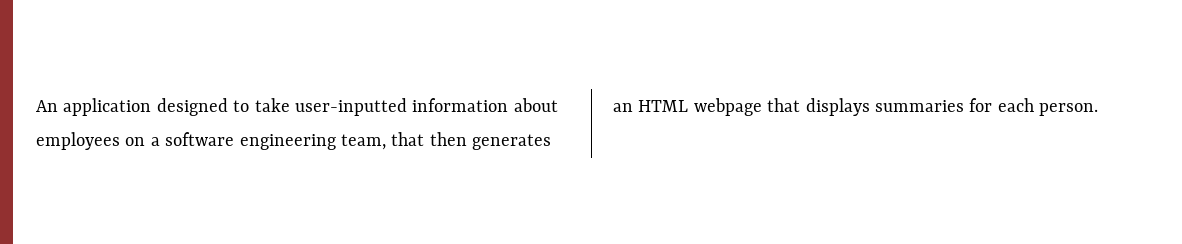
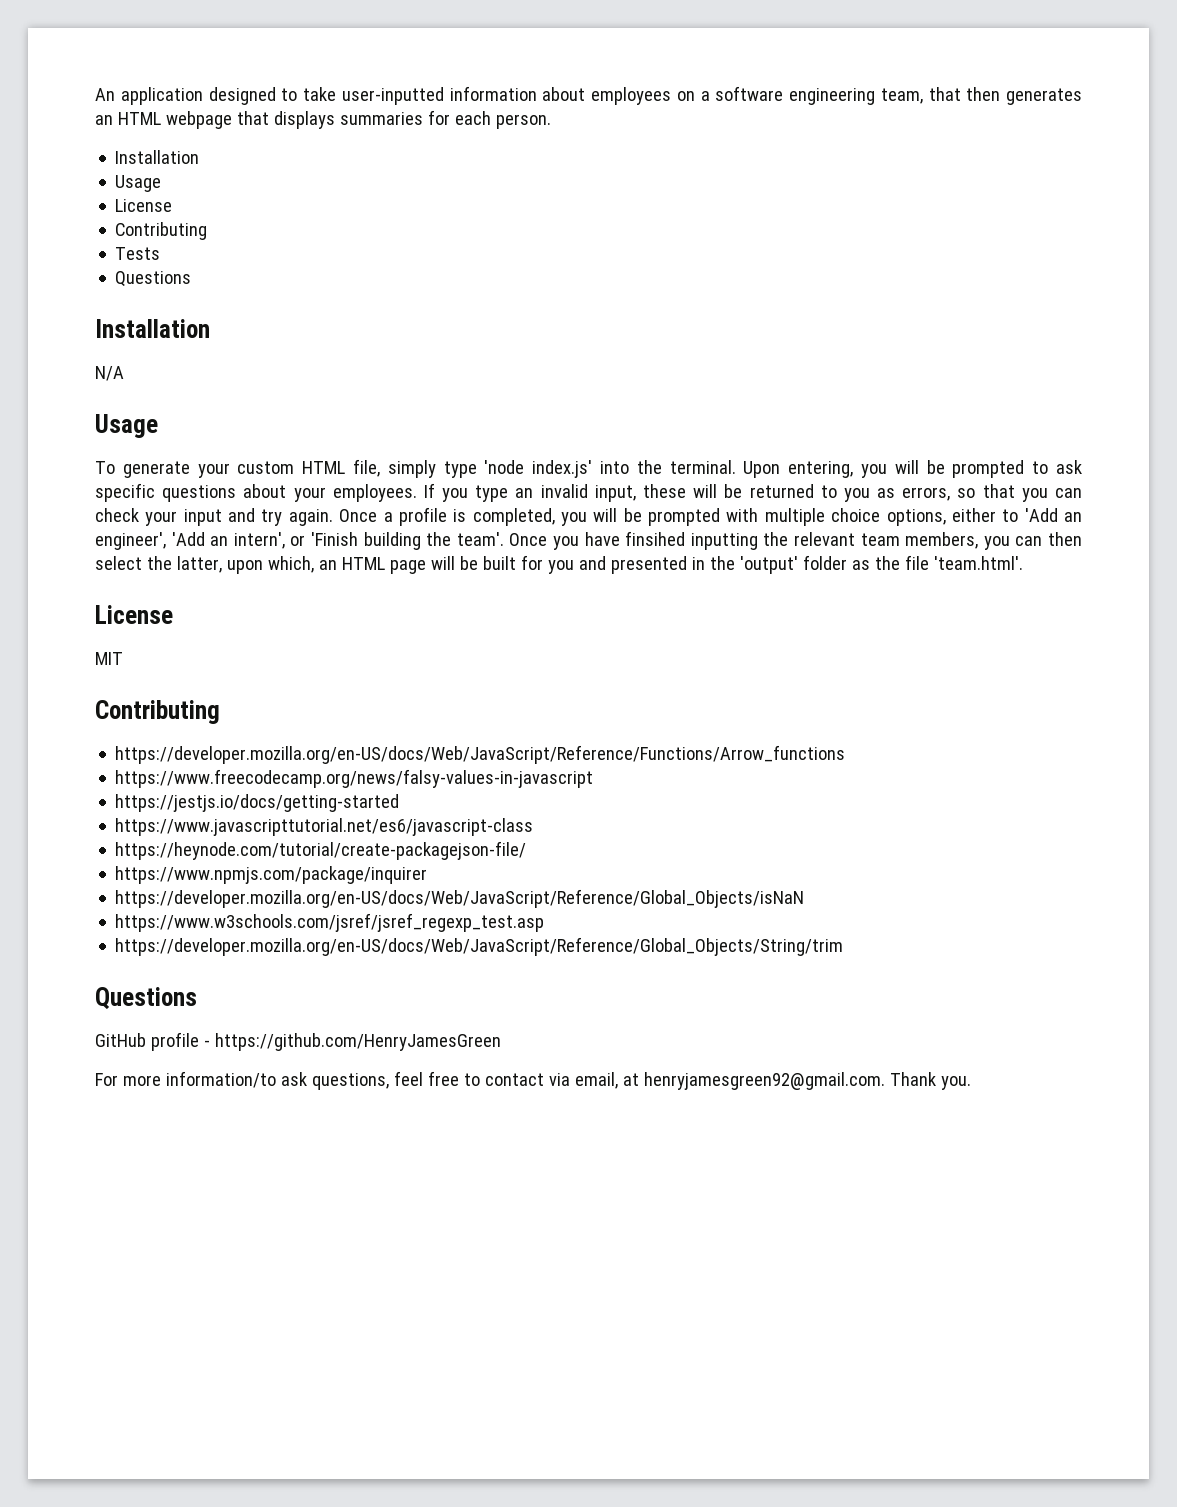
  An application designed to take user-inputted information about employees on a software engineering team, that then generates an HTML webpage that displays summaries for each person.
+ Installation
+ Usage
+ License
+ Contributing
+ Tests
+ Questions
+ Installation
+ N/A
+ Usage
+ To generate your custom HTML file, simply type 'node index.js' into the terminal. Upon entering, you will be prompted to ask specific questions about your employees. If you type an invalid input, these will be returned to you as errors, so that you can check your input and try again. Once a profile is completed, you will be prompted with multiple choice options, either to 'Add an engineer', 'Add an intern', or 'Finish building the team'. Once you have finsihed inputting the relevant team members, you can then select the latter, upon which, an HTML page will be built for you and presented in the 'output' folder as the file 'team.html'.
+ License
+ MIT
+ Contributing
+ https://developer.mozilla.org/en-US/docs/Web/JavaScript/Reference/Functions/Arrow_functions
+ https://www.freecodecamp.org/news/falsy-values-in-javascript
+ https://jestjs.io/docs/getting-started
+ https://www.javascripttutorial.net/es6/javascript-class
+ https://heynode.com/tutorial/create-packagejson-file/
+ https://www.npmjs.com/package/inquirer
+ https://developer.mozilla.org/en-US/docs/Web/JavaScript/Reference/Global_Objects/isNaN
+ https://www.w3schools.com/jsref/jsref_regexp_test.asp
+ https://developer.mozilla.org/en-US/docs/Web/JavaScript/Reference/Global_Objects/String/trim
+ Questions
+ GitHub profile - https://github.com/HenryJamesGreen
+ For more information/to ask questions, feel free to contact via email, at henryjamesgreen92@gmail.com. Thank you.

